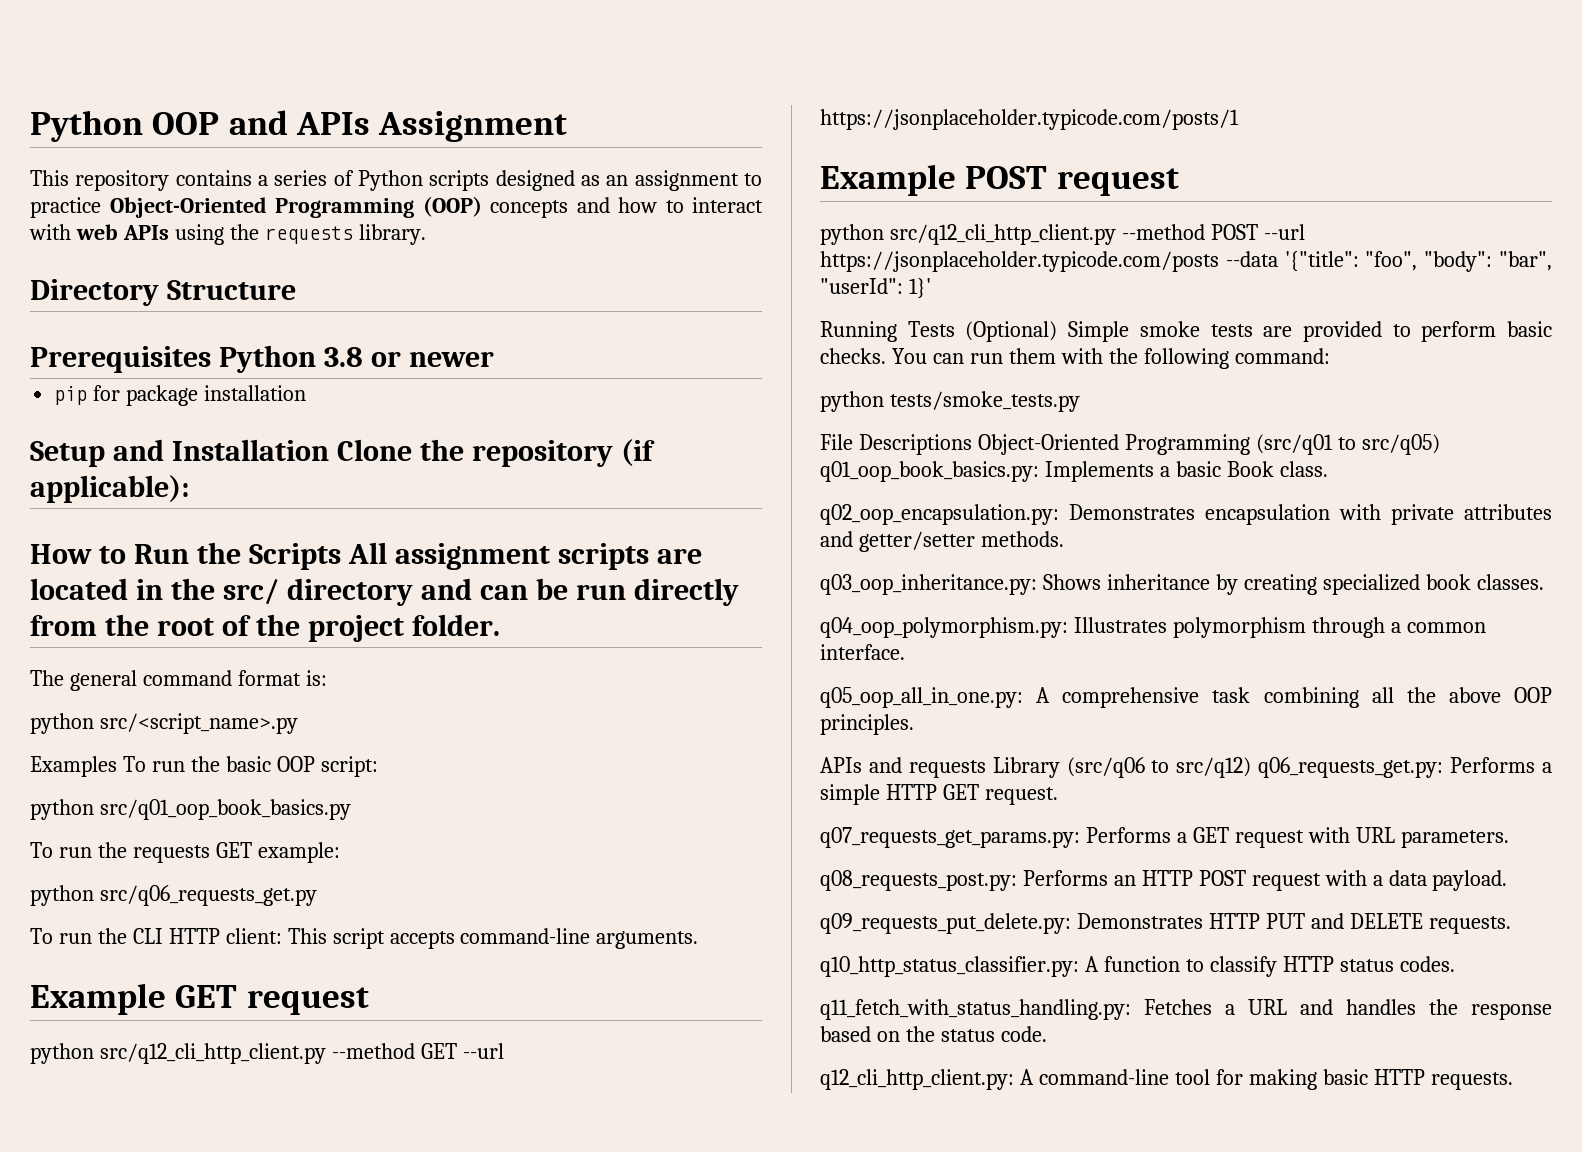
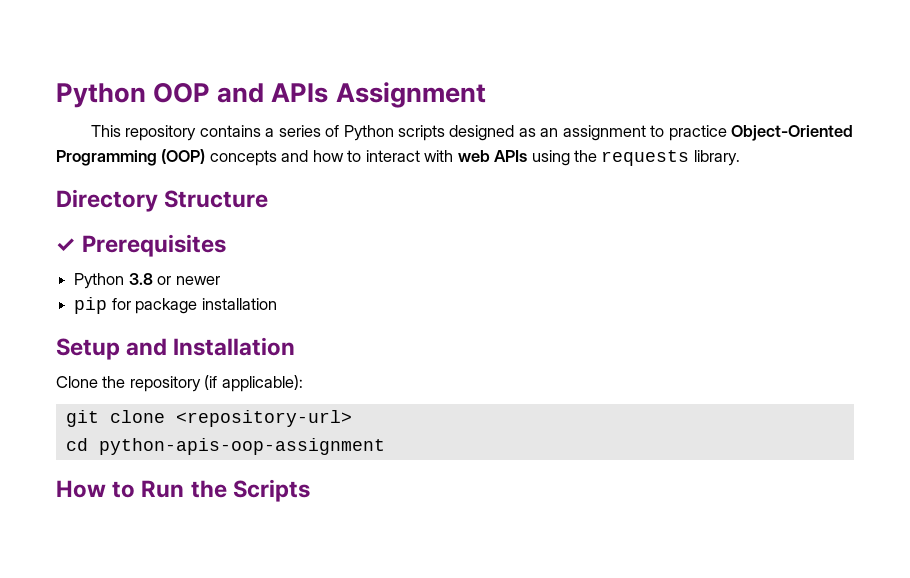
- Prerequisites Python 3.8 or newer
+ ✓ Prerequisites
+ Python 3.8 or newer
- Setup and Installation Clone the repository (if applicable):
+ Setup and Installation
+ Clone the repository (if applicable):
+ git clone <repository-url>
+ cd python-apis-oop-assignment
- How to Run the Scripts All assignment scripts are located in the src/ directory and can be run directly from the root of the project folder.
- The general command format is:
- python src/<script_name>.py
- Examples To run the basic OOP script:
- python src/q01_oop_book_basics.py
- To run the requests GET example:
- python src/q06_requests_get.py
- To run the CLI HTTP client: This script accepts command-line arguments.
- Example GET request
- python src/q12_cli_http_client.py --method GET --url https://jsonplaceholder.typicode.com/posts/1
- Example POST request
- python src/q12_cli_http_client.py --method POST --url https://jsonplaceholder.typicode.com/posts --data '{"title": "foo", "body": "bar", "userId": 1}'
- Running Tests (Optional) Simple smoke tests are provided to perform basic checks. You can run them with the following command:
- python tests/smoke_tests.py
- File Descriptions Object-Oriented Programming (src/q01 to src/q05) q01_oop_book_basics.py: Implements a basic Book class.
- q02_oop_encapsulation.py: Demonstrates encapsulation with private attributes and getter/setter methods.
- q03_oop_inheritance.py: Shows inheritance by creating specialized book classes.
- q04_oop_polymorphism.py: Illustrates polymorphism through a common interface.
- q05_oop_all_in_one.py: A comprehensive task combining all the above OOP principles.
- APIs and requests Library (src/q06 to src/q12) q06_requests_get.py: Performs a simple HTTP GET request.
- q07_requests_get_params.py: Performs a GET request with URL parameters.
- q08_requests_post.py: Performs an HTTP POST request with a data payload.
- q09_requests_put_delete.py: Demonstrates HTTP PUT and DELETE requests.
- q10_http_status_classifier.py: A function to classify HTTP status codes.
- q11_fetch_with_status_handling.py: Fetches a URL and handles the response based on the status code.
- q12_cli_http_client.py: A command-line tool for making basic HTTP requests.
+ How to Run the Scripts

